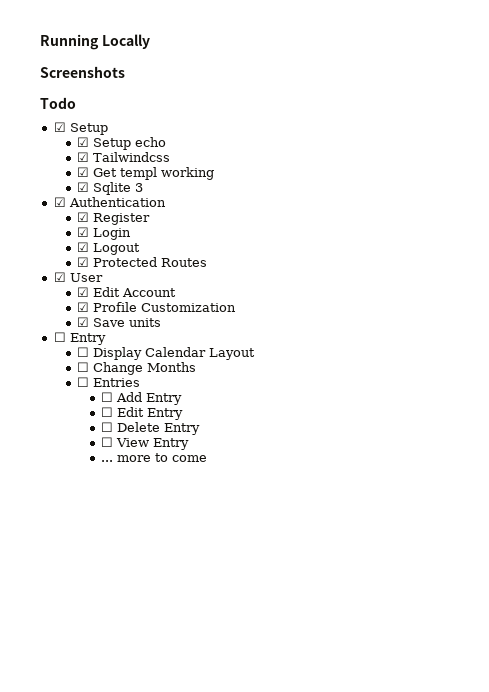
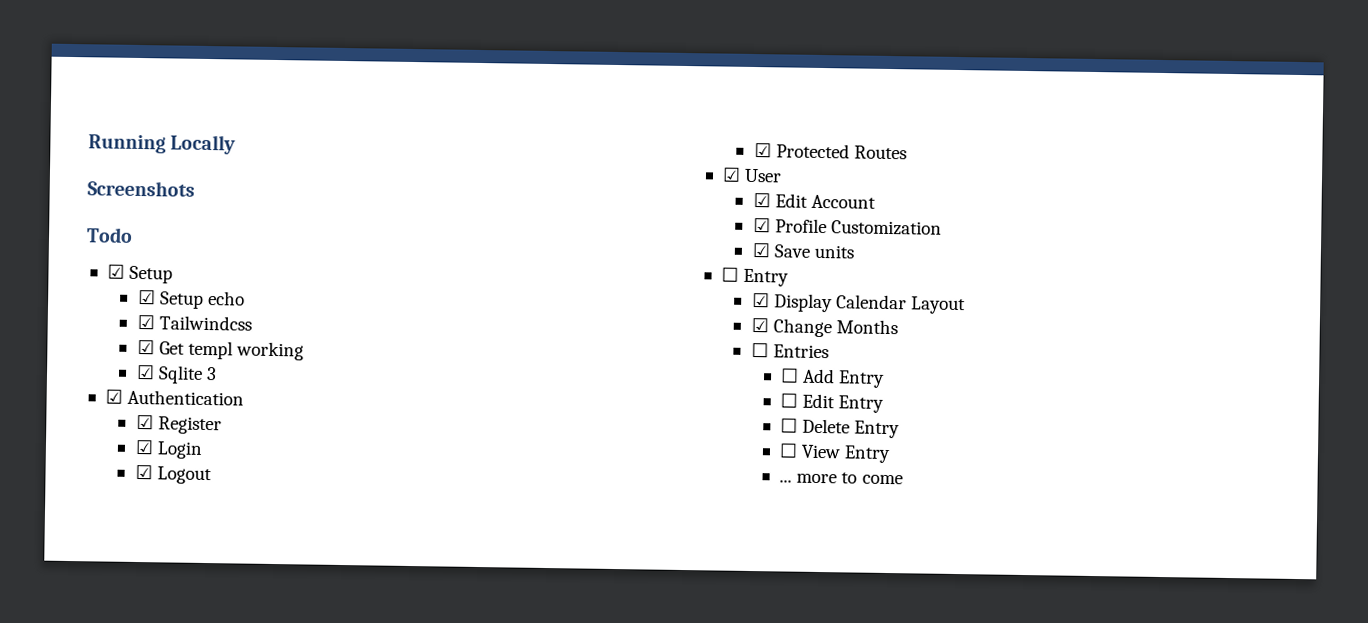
- ☐ Display Calendar Layout
+ ☑ Display Calendar Layout
- ☐ Change Months
+ ☑ Change Months

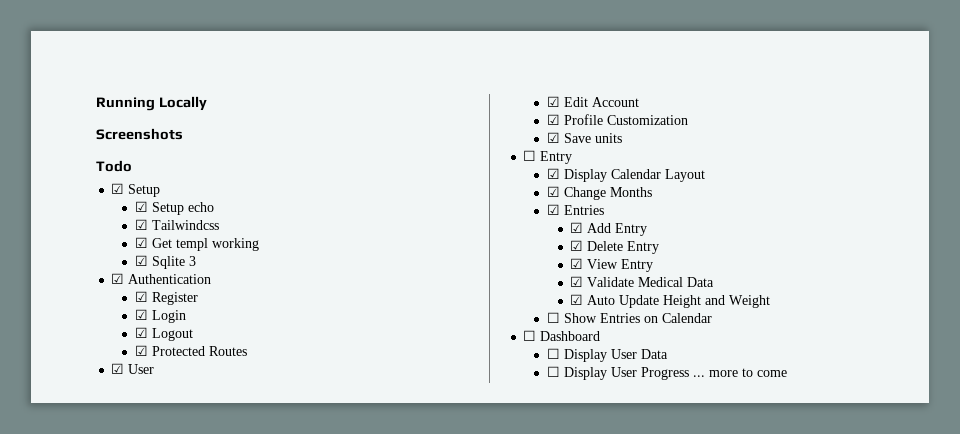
- ☐ Entries
+ ☑ Entries
- ☐ Add Entry
+ ☑ Add Entry
- ☐ Edit Entry
- ☐ Delete Entry
+ ☑ Delete Entry
- ☐ View Entry
+ ☑ View Entry
- ... more to come
+ ☑ Validate Medical Data
+ ☑ Auto Update Height and Weight
+ ☐ Show Entries on Calendar
+ ☐ Dashboard
+ ☐ Display User Data
+ ☐ Display User Progress ... more to come

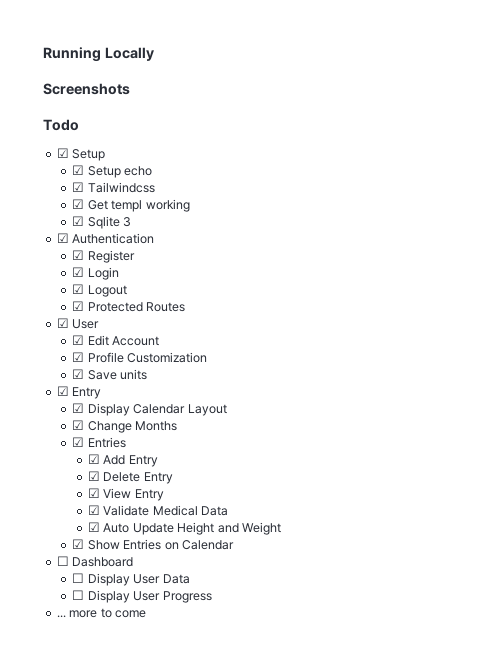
- ☐ Entry
+ ☑ Entry
- ☐ Show Entries on Calendar
+ ☑ Show Entries on Calendar
- ☐ Display User Progress ... more to come
+ ☐ Display User Progress
+ ... more to come

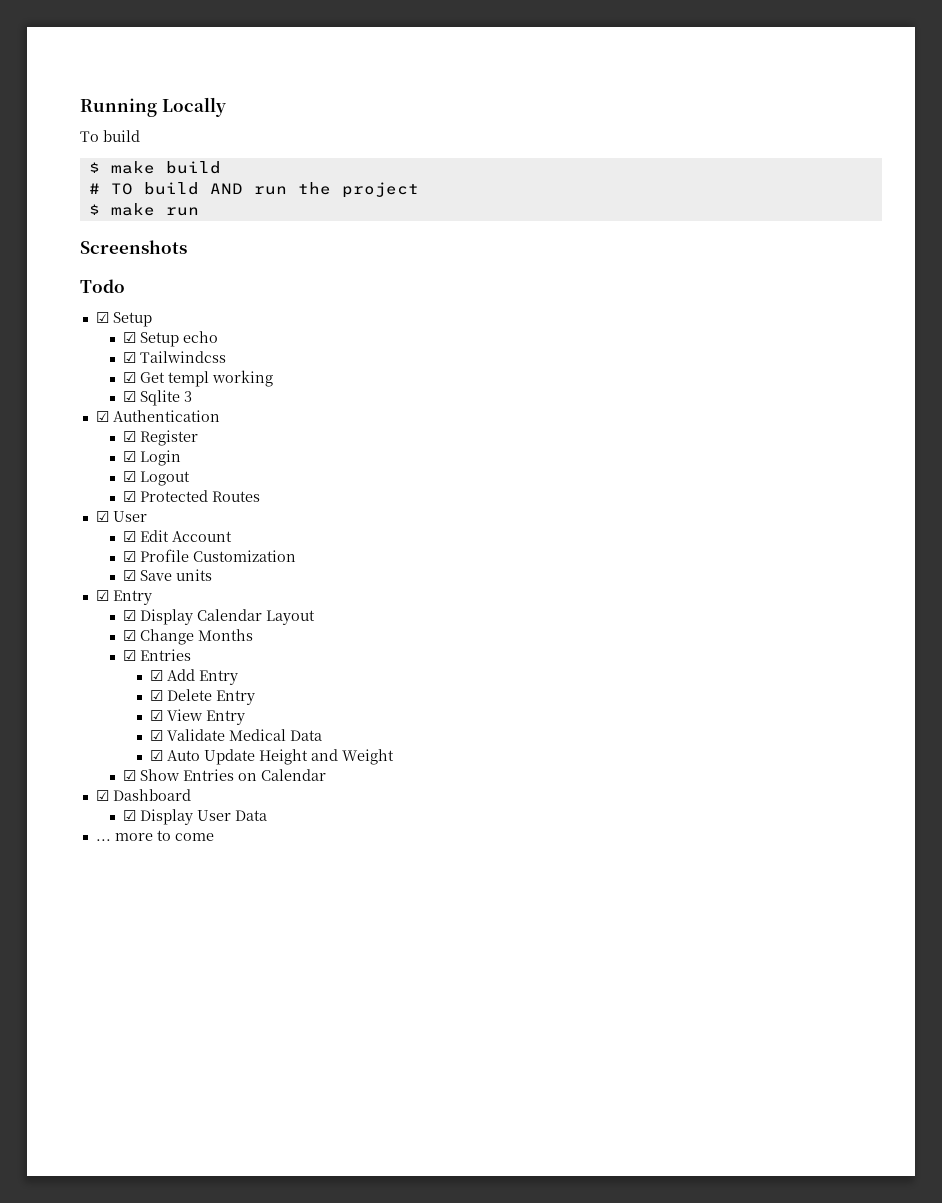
+ To build
+ $ make build
+ # TO build AND run the project
+ $ make run
- ☐ Dashboard
+ ☑ Dashboard
- ☐ Display User Data
+ ☑ Display User Data
- ☐ Display User Progress

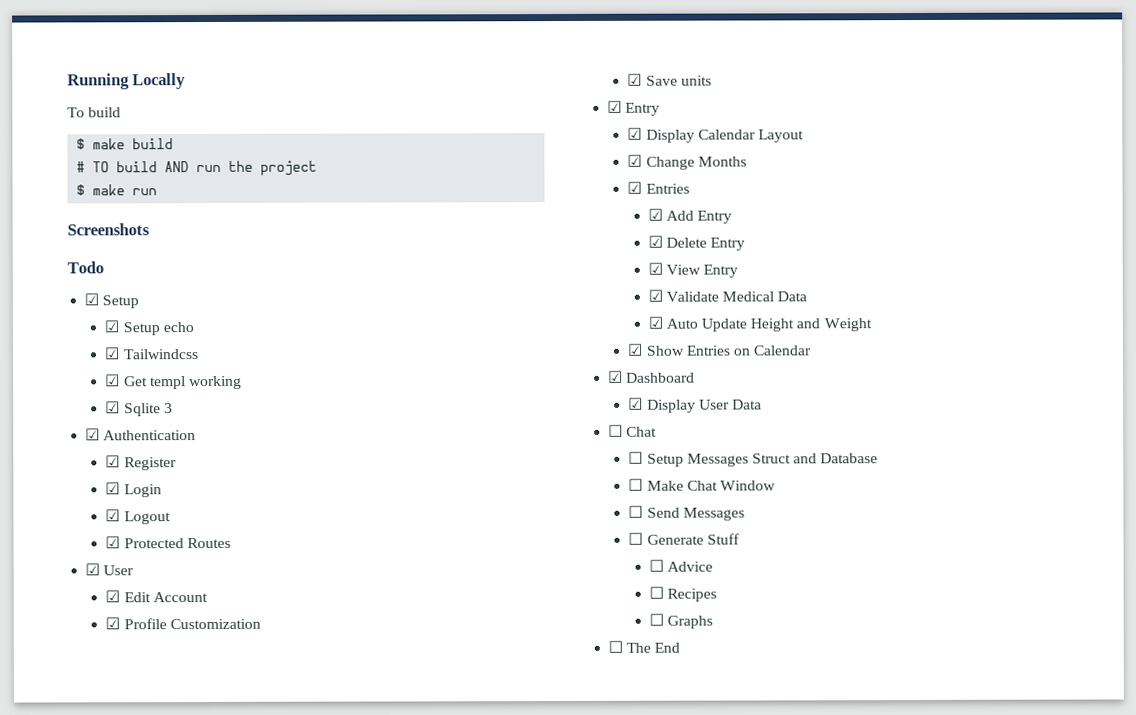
- ... more to come
+ ☐ Chat
+ ☐ Setup Messages Struct and Database
+ ☐ Make Chat Window
+ ☐ Send Messages
+ ☐ Generate Stuff
+ ☐ Advice
+ ☐ Recipes
+ ☐ Graphs
+ ☐ The End

